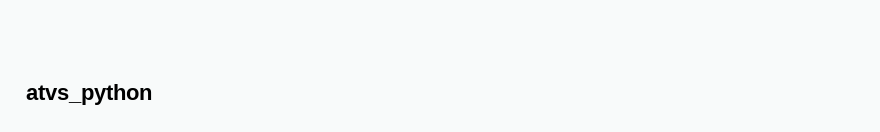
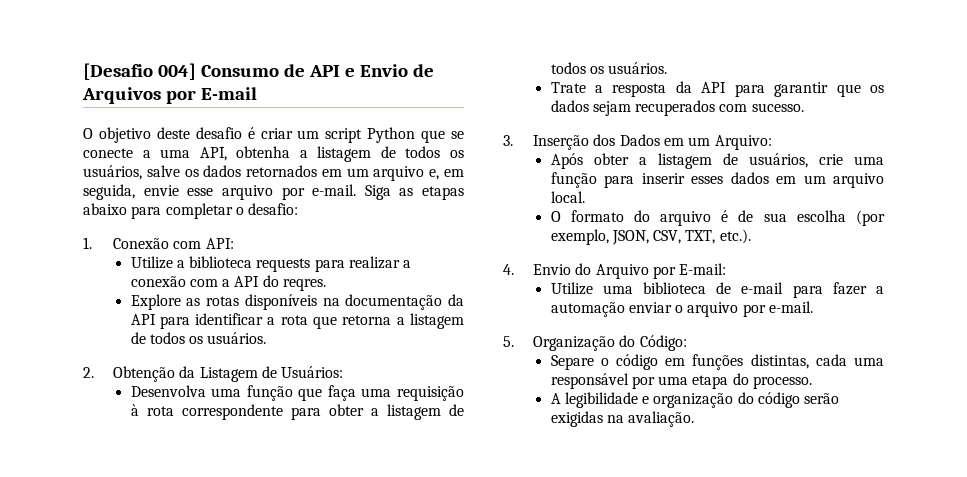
- atvs_python
+ [Desafio 004] Consumo de API e Envio de Arquivos por E-mail
+ O objetivo deste desafio é criar um script Python que se conecte a uma API, obtenha a listagem de todos os usuários, salve os dados retornados em um arquivo e, em seguida, envie esse arquivo por e-mail. Siga as etapas abaixo para completar o desafio:
+ 1. Conexão com API:
+ Utilize a biblioteca requests para realizar a conexão com a API do reqres.
+ Explore as rotas disponíveis na documentação da API para identificar a rota que retorna a listagem de todos os usuários.
+ 2. Obtenção da Listagem de Usuários:
+ Desenvolva uma função que faça uma requisição à rota correspondente para obter a listagem de todos os usuários.
+ Trate a resposta da API para garantir que os dados sejam recuperados com sucesso.
+ 3. Inserção dos Dados em um Arquivo:
+ Após obter a listagem de usuários, crie uma função para inserir esses dados em um arquivo local.
+ O formato do arquivo é de sua escolha (por exemplo, JSON, CSV, TXT, etc.).
+ 4. Envio do Arquivo por E-mail:
+ Utilize uma biblioteca de e-mail para fazer a automação enviar o arquivo por e-mail.
+ 5. Organização do Código:
+ Separe o código em funções distintas, cada uma responsável por uma etapa do processo.
+ A legibilidade e organização do código serão exigidas na avaliação.

